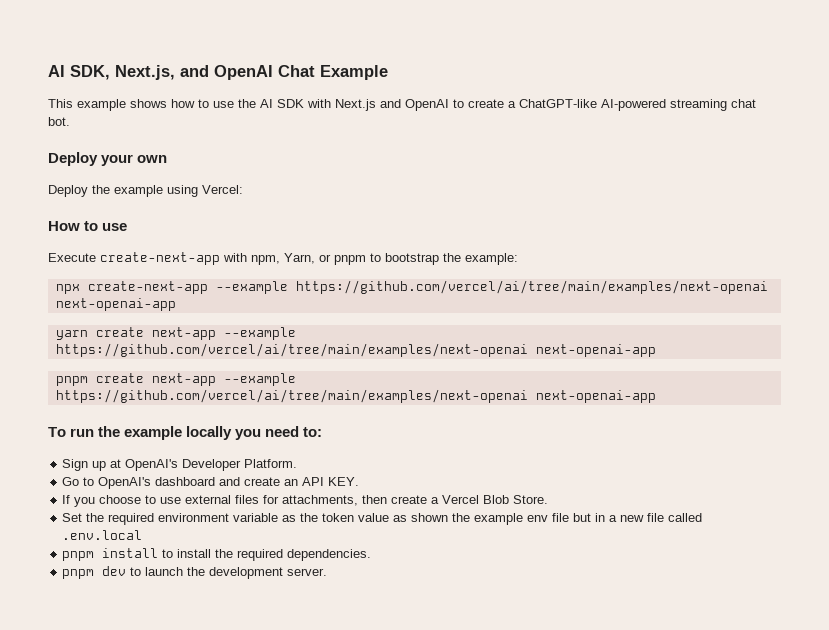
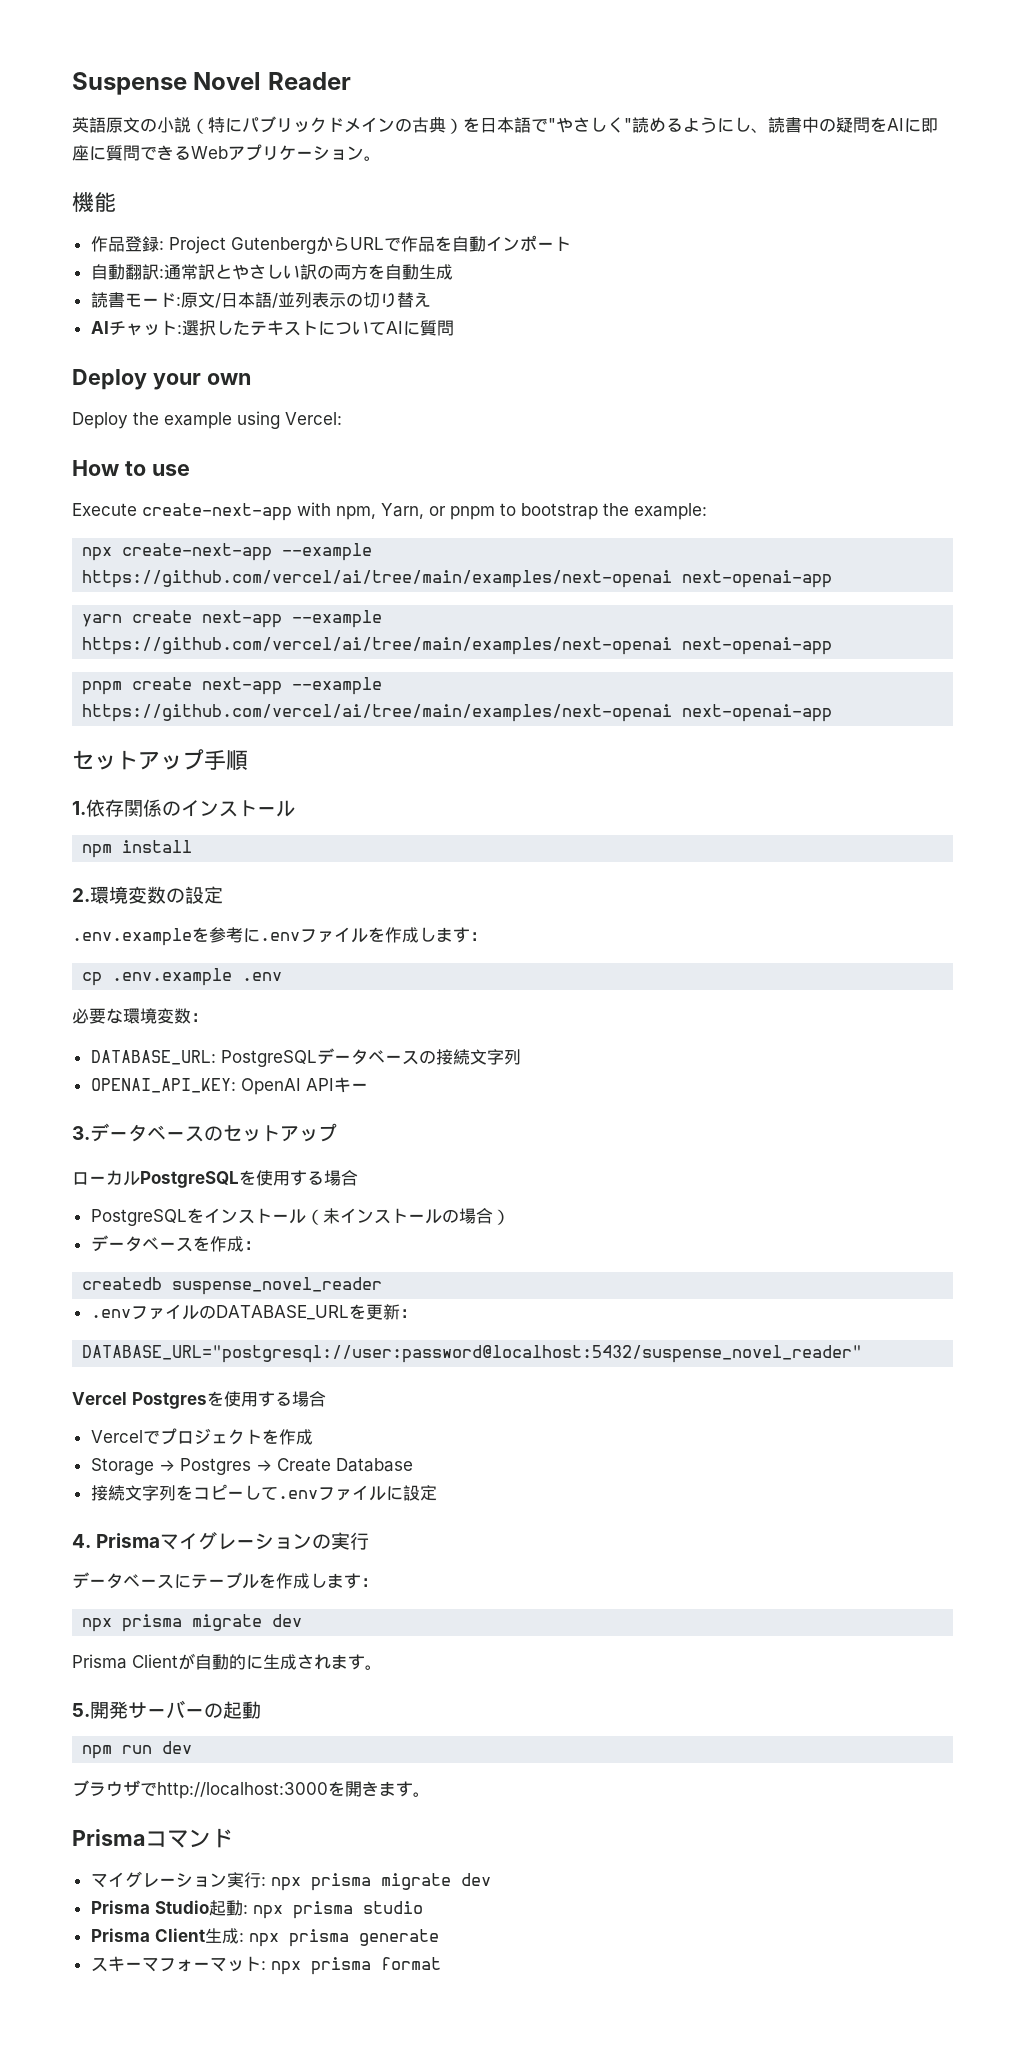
- AI SDK, Next.js, and OpenAI Chat Example
- This example shows how to use the AI SDK with Next.js and OpenAI to create a ChatGPT-like AI-powered streaming chat bot.
+ Suspense Novel Reader
+ 英語原文の小説（特にパブリックドメインの古典）を日本語で"やさしく"読めるようにし、読書中の疑問をAIに即座に質問できるWebアプリケーション。
+ 機能
+ 作品登録: Project GutenbergからURLで作品を自動インポート
+ 自動翻訳:通常訳とやさしい訳の両方を自動生成
+ 読書モード:原文/日本語/並列表示の切り替え
+ AIチャット:選択したテキストについてAIに質問
- To run the example locally you need to:
- Sign up at OpenAI's Developer Platform.
- Go to OpenAI's dashboard and create an API KEY.
- If you choose to use external files for attachments, then create a Vercel Blob Store.
- Set the required environment variable as the token value as shown the example env file but in a new file called .env.local
- pnpm install to install the required dependencies.
- pnpm dev to launch the development server.
+ セットアップ手順
+ 1.依存関係のインストール
+ npm install
+ 2.環境変数の設定
+ .env.exampleを参考に.envファイルを作成します：
+ cp .env.example .env
+ 必要な環境変数：
+ DATABASE_URL: PostgreSQLデータベースの接続文字列
+ OPENAI_API_KEY: OpenAI APIキー
+ 3.データベースのセットアップ
+ ローカルPostgreSQLを使用する場合
+ PostgreSQLをインストール（未インストールの場合）
+ データベースを作成：
+ createdb suspense_novel_reader
+ .envファイルのDATABASE_URLを更新：
+ DATABASE_URL="postgresql://user:password@localhost:5432/suspense_novel_reader"
+ Vercel Postgresを使用する場合
+ Vercelでプロジェクトを作成
+ Storage → Postgres → Create Database
+ 接続文字列をコピーして.envファイルに設定
+ 4. Prismaマイグレーションの実行
+ データベースにテーブルを作成します：
+ npx prisma migrate dev
+ Prisma Clientが自動的に生成されます。
+ 5.開発サーバーの起動
+ npm run dev
+ ブラウザでhttp://localhost:3000を開きます。
+ Prismaコマンド
+ マイグレーション実行: npx prisma migrate dev
+ Prisma Studio起動: npx prisma studio
+ Prisma Client生成: npx prisma generate
+ スキーマフォーマット: npx prisma format

